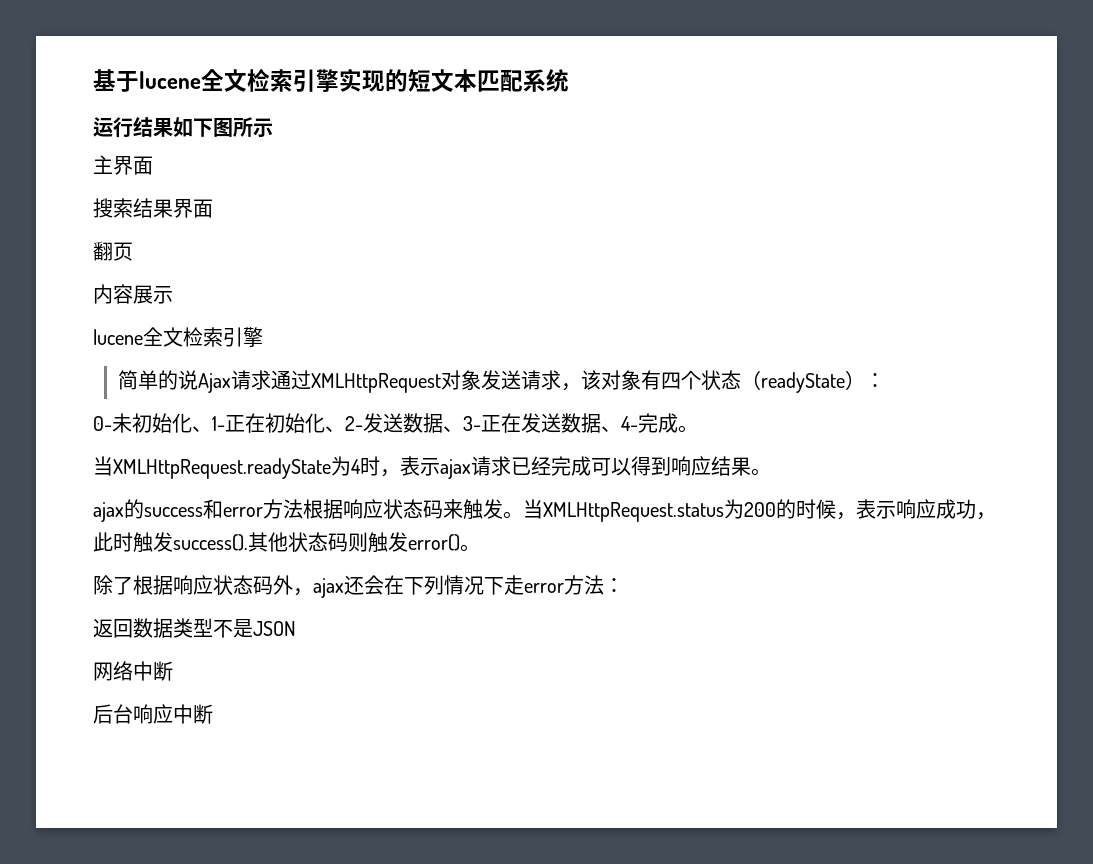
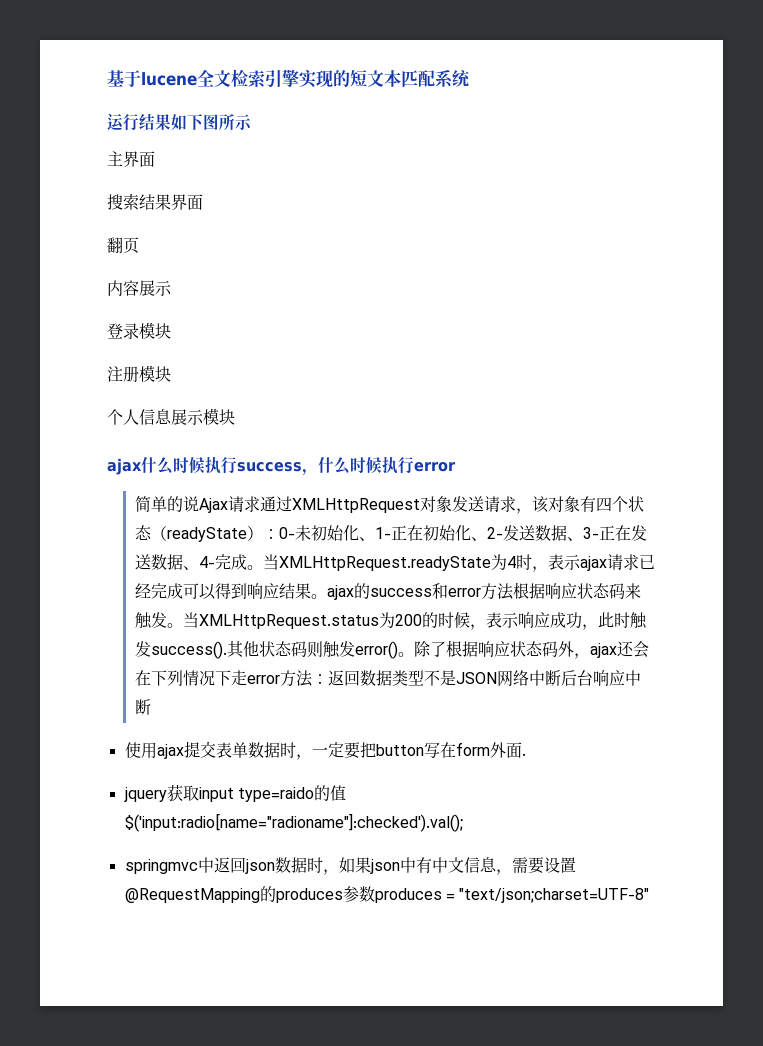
  内容展示
- lucene全文检索引擎
+ 登录模块
+ 注册模块
+ 个人信息展示模块
+ ajax什么时候执行success，什么时候执行error
- 简单的说Ajax请求通过XMLHttpRequest对象发送请求，该对象有四个状态（readyState）：
- 0-未初始化、1-正在初始化、2-发送数据、3-正在发送数据、4-完成。
- 当XMLHttpRequest.readyState为4时，表示ajax请求已经完成可以得到响应结果。
- ajax的success和error方法根据响应状态码来触发。
+ 简单的说Ajax请求通过XMLHttpRequest对象发送请求，该对象有四个状态（readyState）：0-未初始化、1-正在初始化、2-发送数据、3-正在发送数据、4-完成。当XMLHttpRequest.readyState为4时，表示ajax请求已经完成可以得到响应结果。ajax的success和error方法根据响应状态码来触发。
- 其他状态码则触发error()。
- 除了根据响应状态码外，ajax还会在下列情况下走error方法：
- 返回数据类型不是JSON
- 网络中断
- 后台响应中断
+ 其他状态码则触发error()。除了根据响应状态码外，ajax还会在下列情况下走error方法：返回数据类型不是JSON网络中断后台响应中断
+ 使用ajax提交表单数据时，一定要把button写在form外面.
+ jquery获取input type=raido的值$('input:radio[name="radioname"]:checked').val();
+ springmvc中返回json数据时，如果json中有中文信息，需要设置@RequestMapping的produces参数produces = "text/json;charset=UTF-8"

